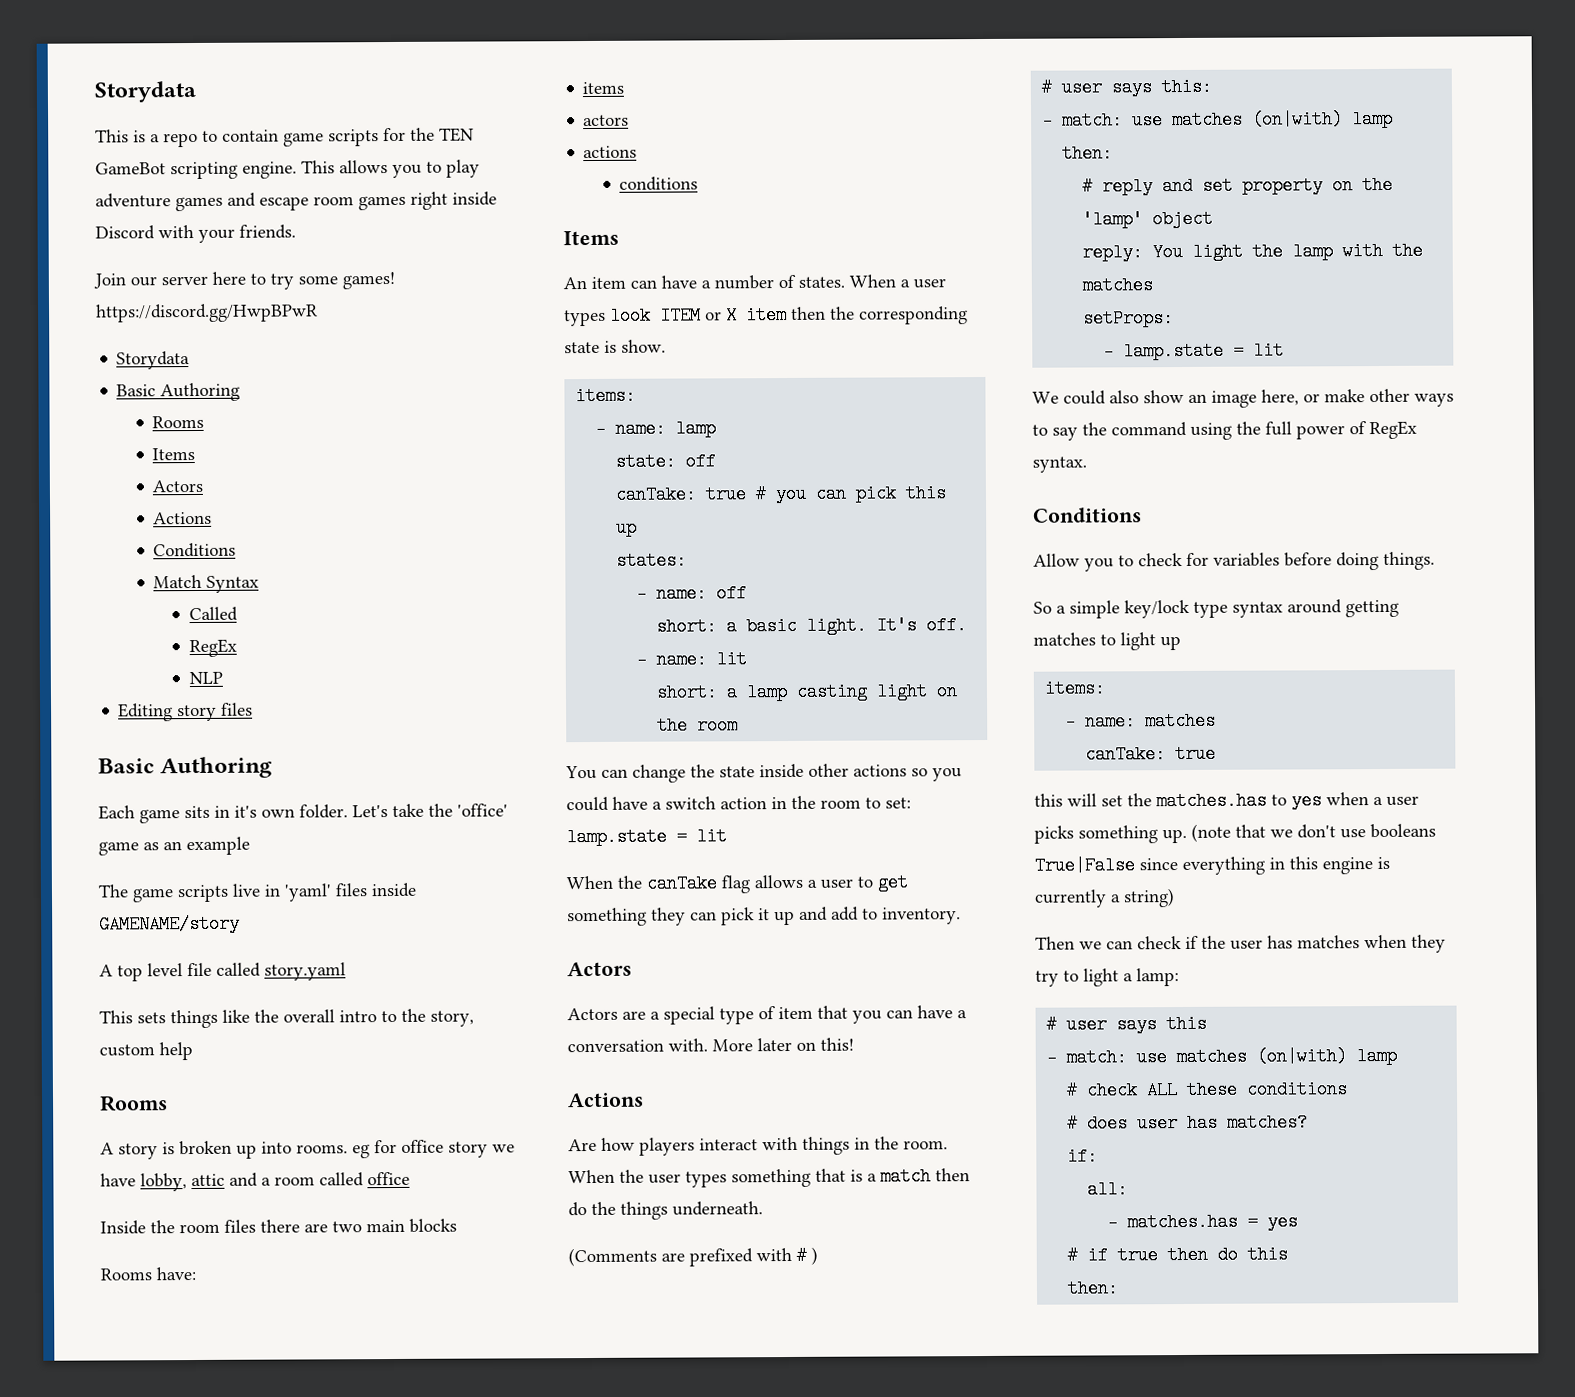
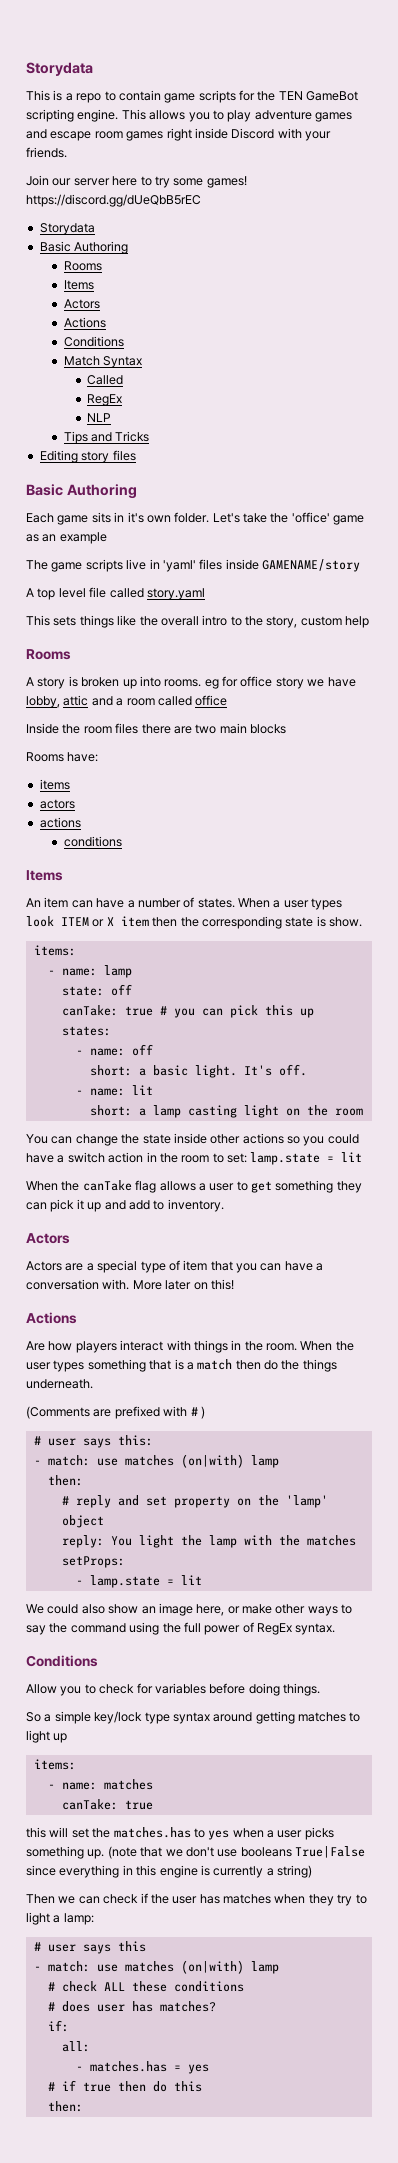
- Join our server here to try some games! https://discord.gg/HwpBPwR
+ Join our server here to try some games! https://discord.gg/dUeQbB5rEC
+ Tips and Tricks

